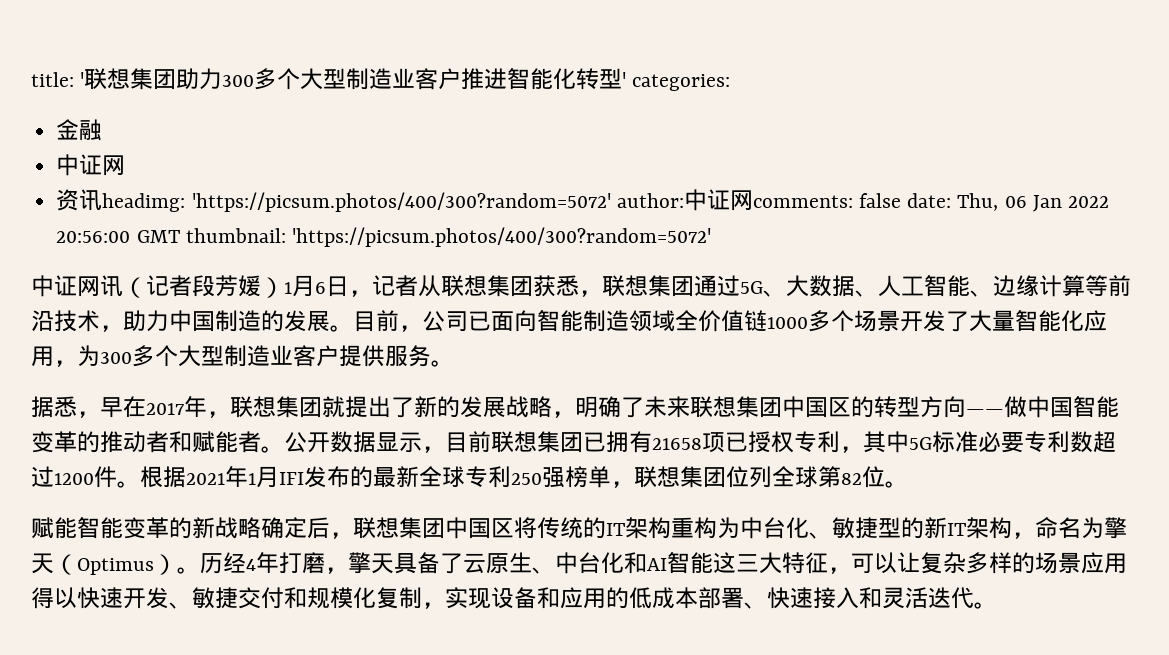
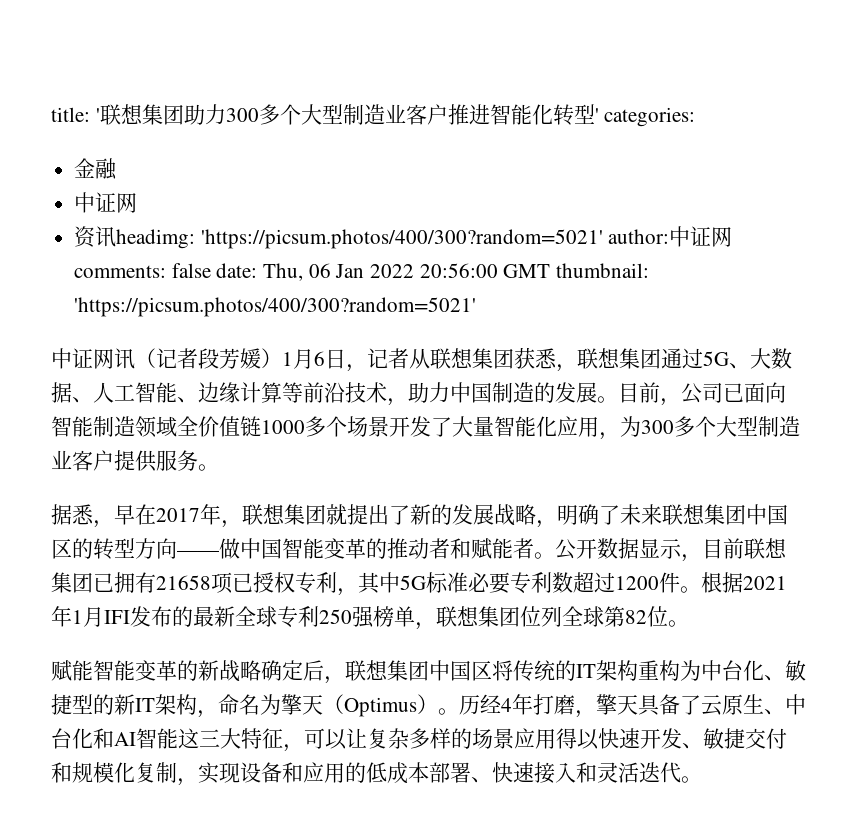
- 资讯headimg: 'https://picsum.photos/400/300?random=5072' author:中证网comments: false date: Thu, 06 Jan 2022 20:56:00 GMT thumbnail: 'https://picsum.photos/400/300?random=5072'
+ 资讯headimg: 'https://picsum.photos/400/300?random=5021' author:中证网comments: false date: Thu, 06 Jan 2022 20:56:00 GMT thumbnail: 'https://picsum.photos/400/300?random=5021'

